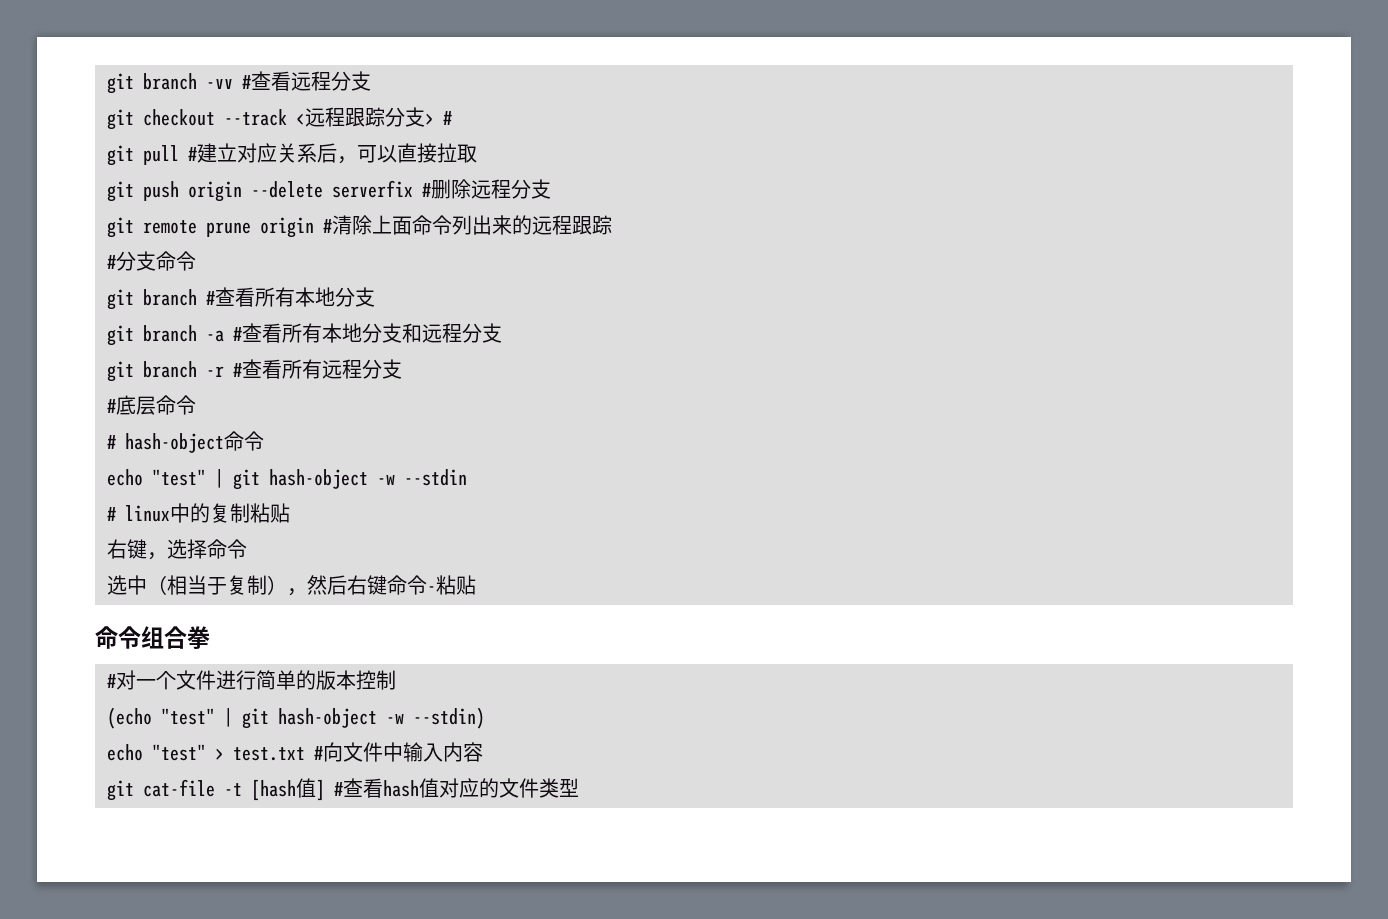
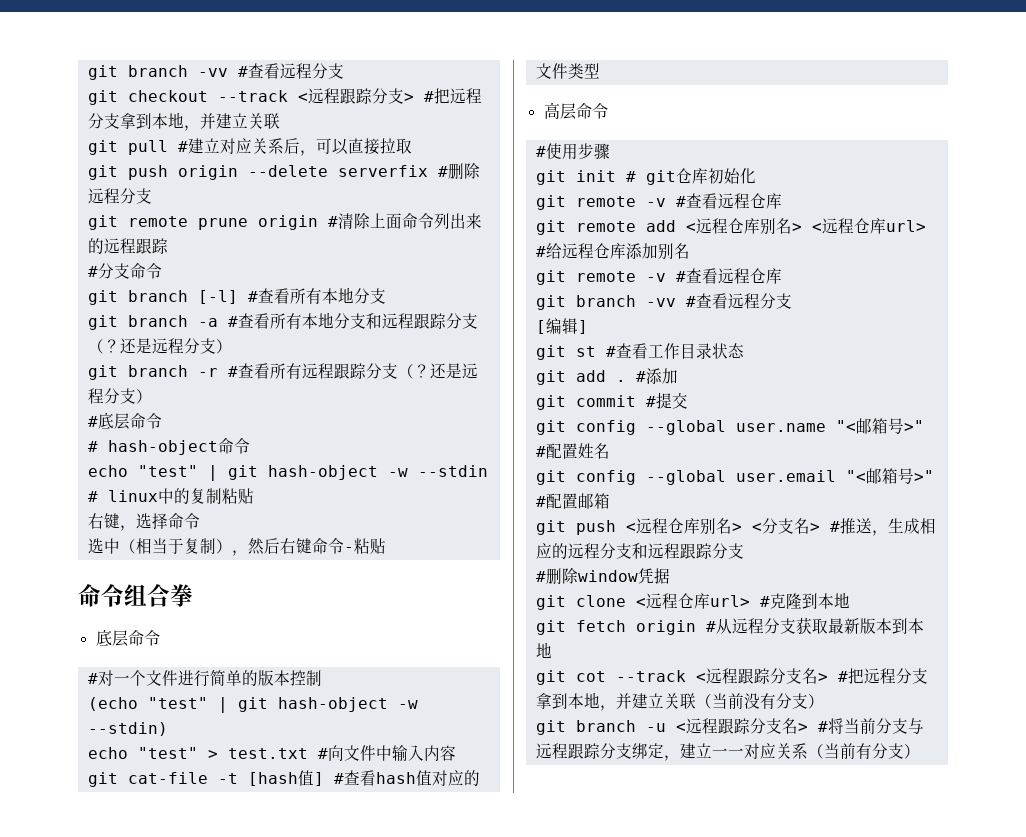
- git checkout --track <远程跟踪分支> #
+ git checkout --track <远程跟踪分支> #把远程分支拿到本地，并建立关联
- git branch #查看所有本地分支
+ git branch [-l] #查看所有本地分支
- git branch -a #查看所有本地分支和远程分支
+ git branch -a #查看所有本地分支和远程跟踪分支（？还是远程分支）
- git branch -r #查看所有远程分支
+ git branch -r #查看所有远程跟踪分支（？还是远程分支）
  命令组合拳
+ 底层命令
+ 高层命令
+ #使用步骤
+ git init # git仓库初始化
+ git remote -v #查看远程仓库
+ git remote add <远程仓库别名> <远程仓库url> #给远程仓库添加别名
+ git remote -v #查看远程仓库
+ git branch -vv #查看远程分支
+ [编辑]
+ git st #查看工作目录状态
+ git add . #添加
+ git commit #提交
+ git config --global user.name "<邮箱号>" #配置姓名
+ git config --global user.email "<邮箱号>" #配置邮箱
+ git push <远程仓库别名> <分支名> #推送，生成相应的远程分支和远程跟踪分支
+ #删除window凭据
+ git clone <远程仓库url> #克隆到本地
+ git fetch origin #从远程分支获取最新版本到本地
+ git cot --track <远程跟踪分支名> #把远程分支拿到本地，并建立关联（当前没有分支）
+ git branch -u <远程跟踪分支名> #将当前分支与远程跟踪分支绑定，建立一一对应关系（当前有分支）

